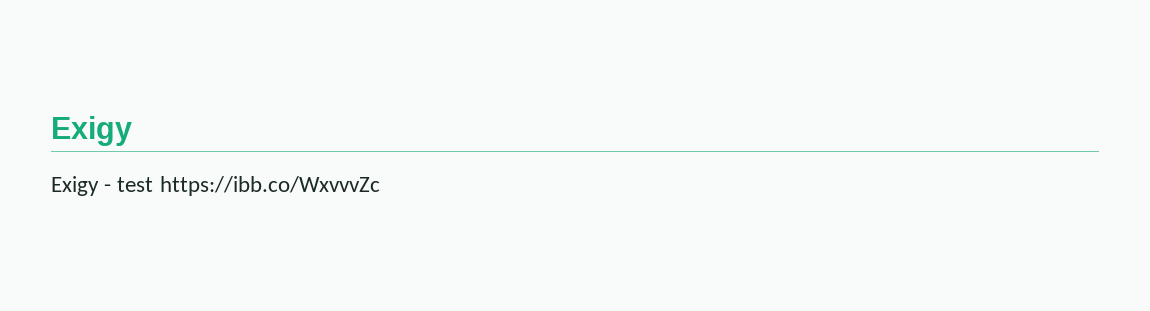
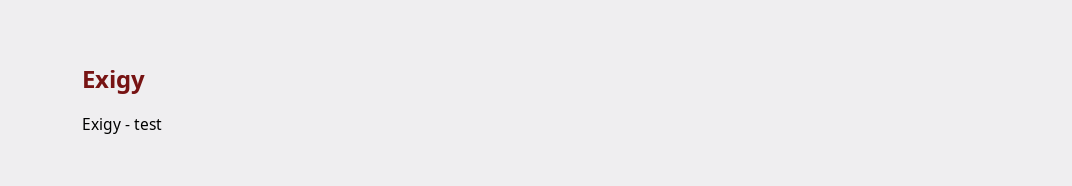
- Exigy - test https://ibb.co/WxvvvZc
+ Exigy - test

